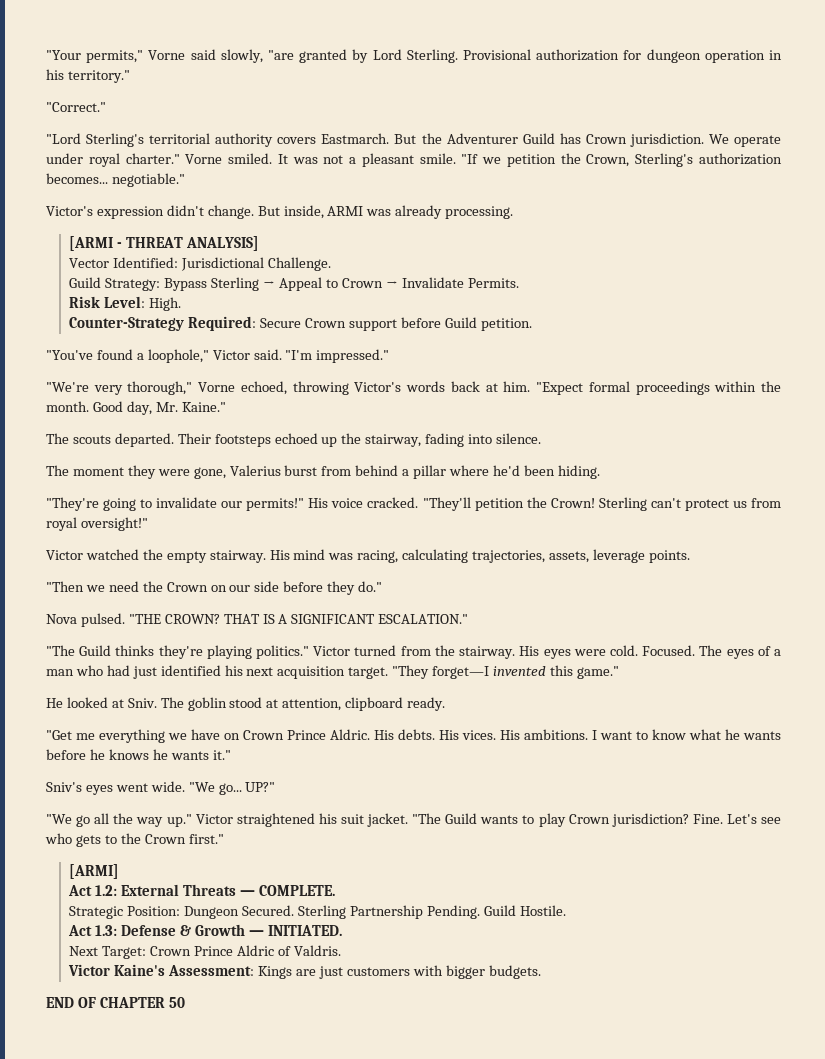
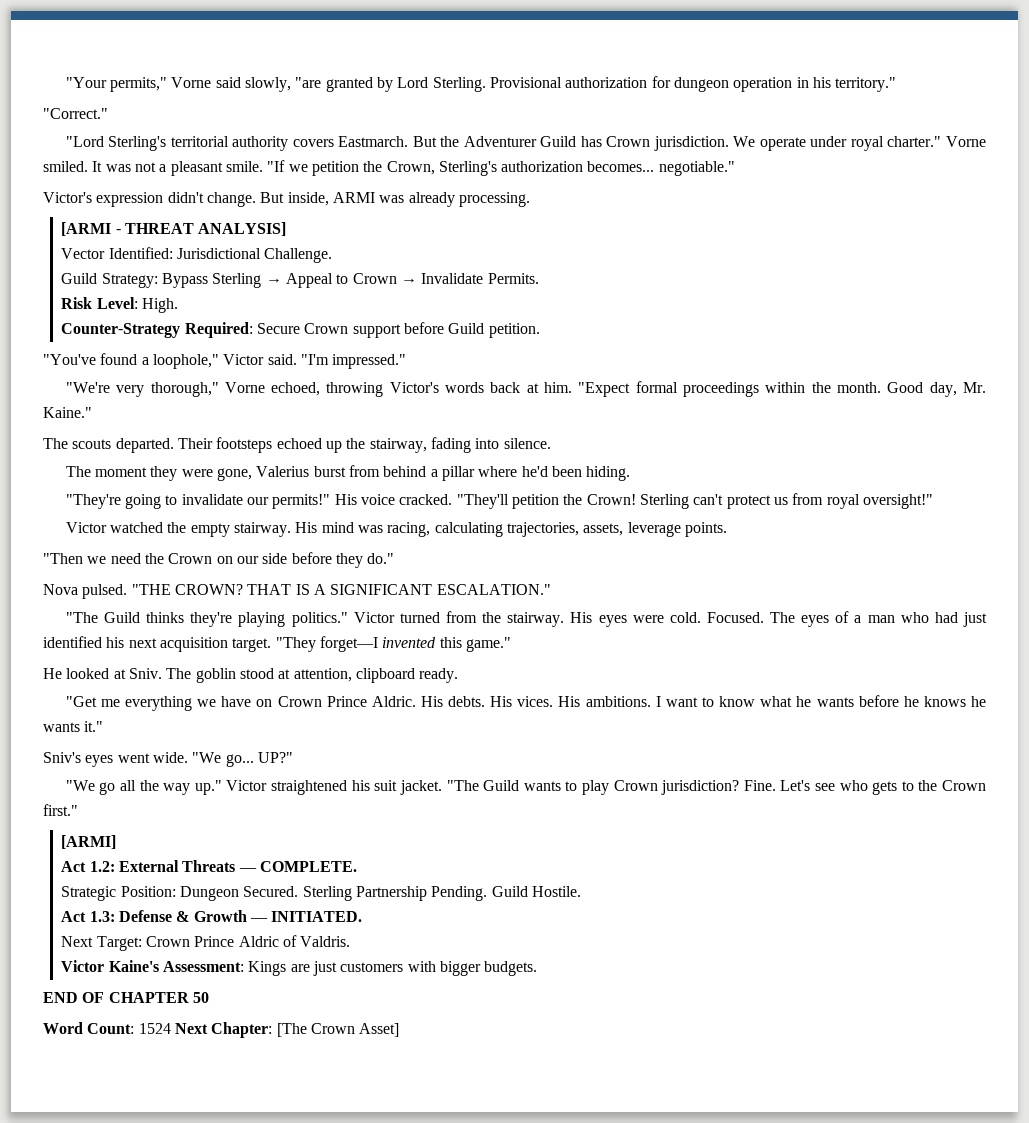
+ Word Count: 1524 Next Chapter: [The Crown Asset]

